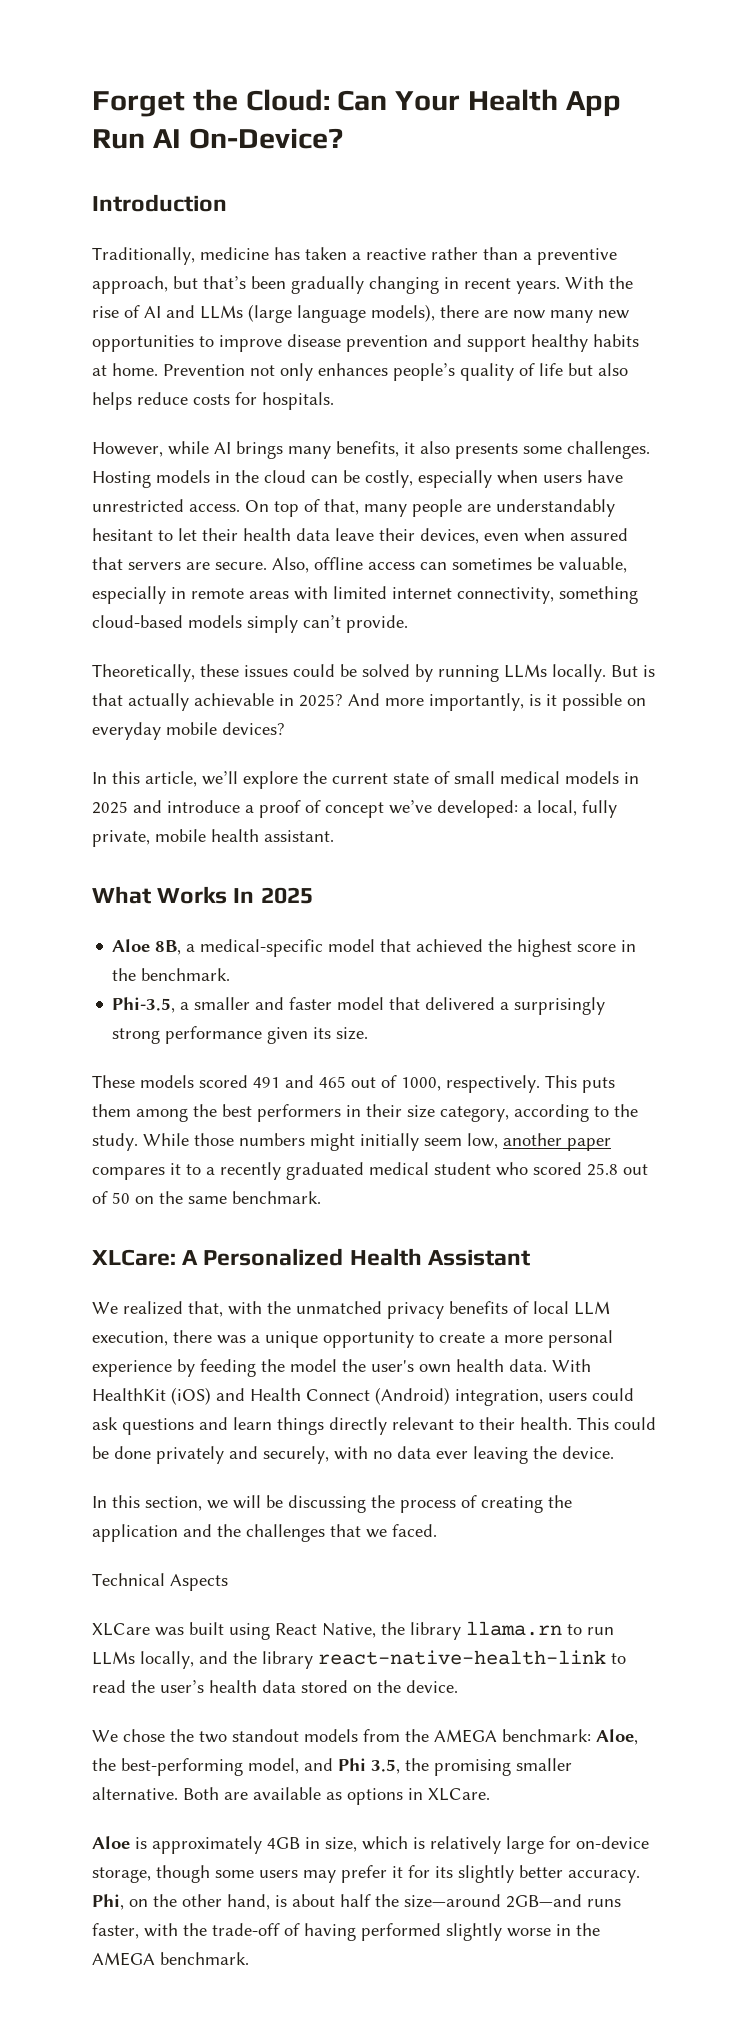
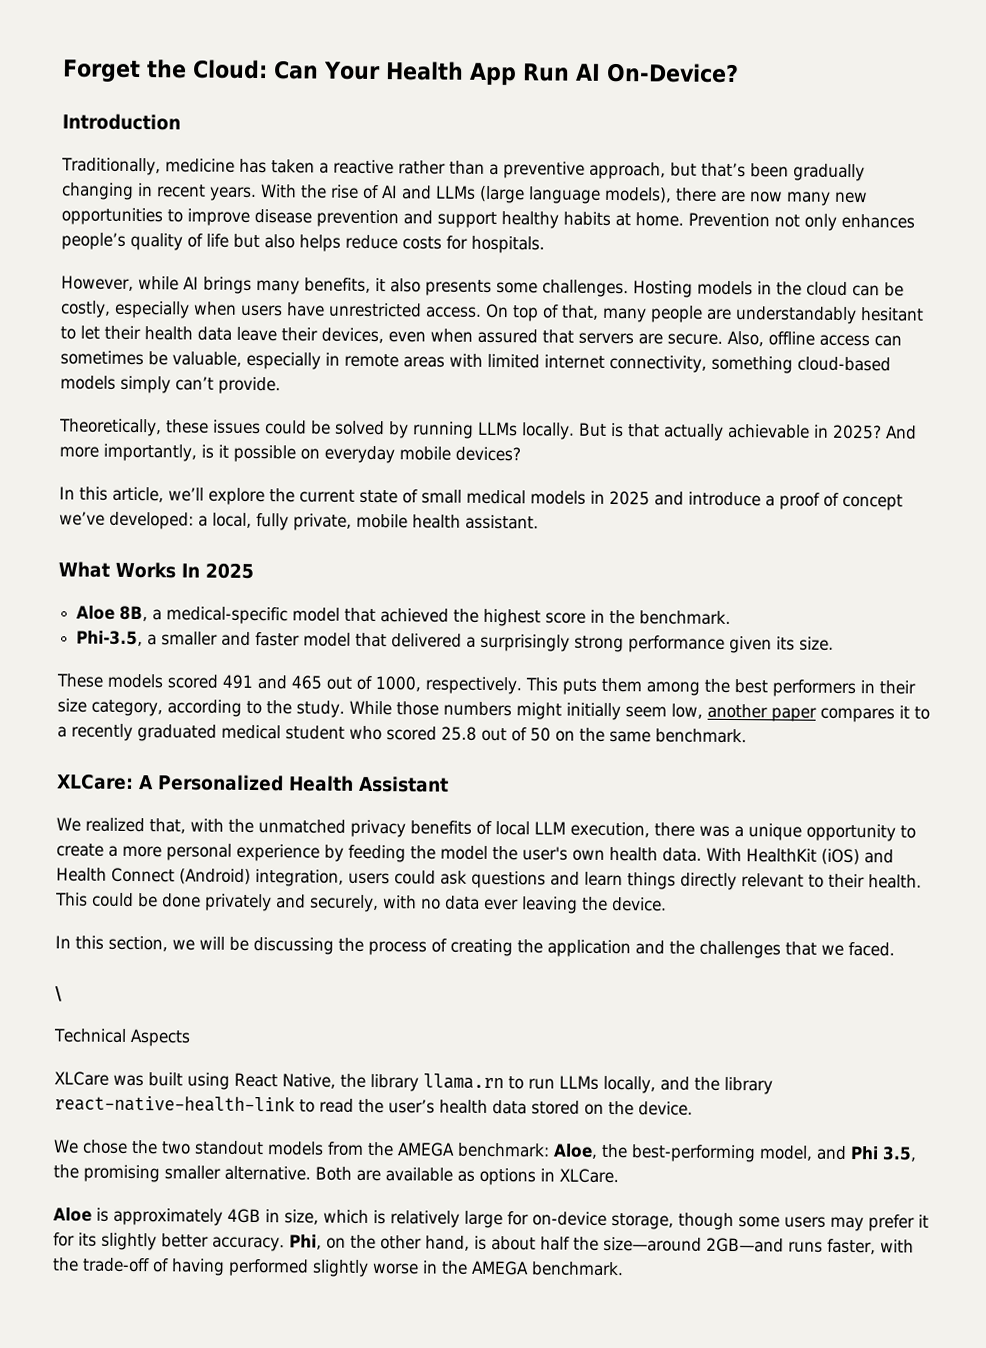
+ \

